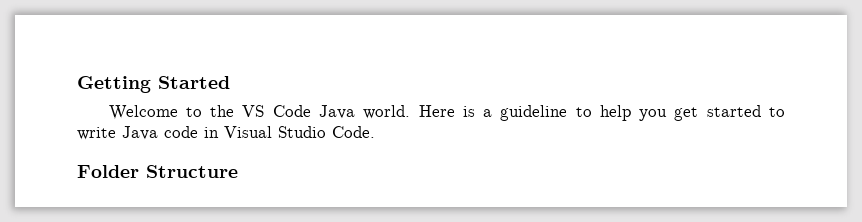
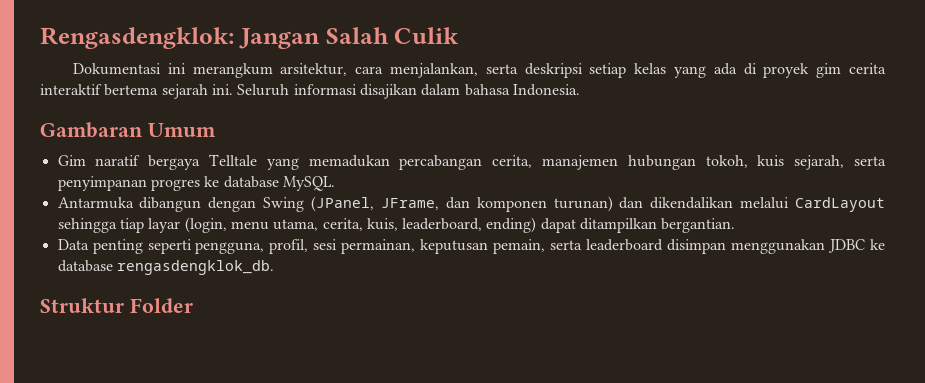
- Getting Started
- Welcome to the VS Code Java world. Here is a guideline to help you get started to write Java code in Visual Studio Code.
- Folder Structure
+ Rengasdengklok: Jangan Salah Culik
+ Dokumentasi ini merangkum arsitektur, cara menjalankan, serta deskripsi setiap kelas yang ada di proyek gim cerita interaktif bertema sejarah ini. Seluruh informasi disajikan dalam bahasa Indonesia.
+ Gambaran Umum
+ Gim naratif bergaya Telltale yang memadukan percabangan cerita, manajemen hubungan tokoh, kuis sejarah, serta penyimpanan progres ke database MySQL.
+ Antarmuka dibangun dengan Swing (JPanel, JFrame, dan komponen turunan) dan dikendalikan melalui CardLayout sehingga tiap layar (login, menu utama, cerita, kuis, leaderboard, ending) dapat ditampilkan bergantian.
+ Data penting seperti pengguna, profil, sesi permainan, keputusan pemain, serta leaderboard disimpan menggunakan JDBC ke database rengasdengklok_db.
+ Struktur Folder

